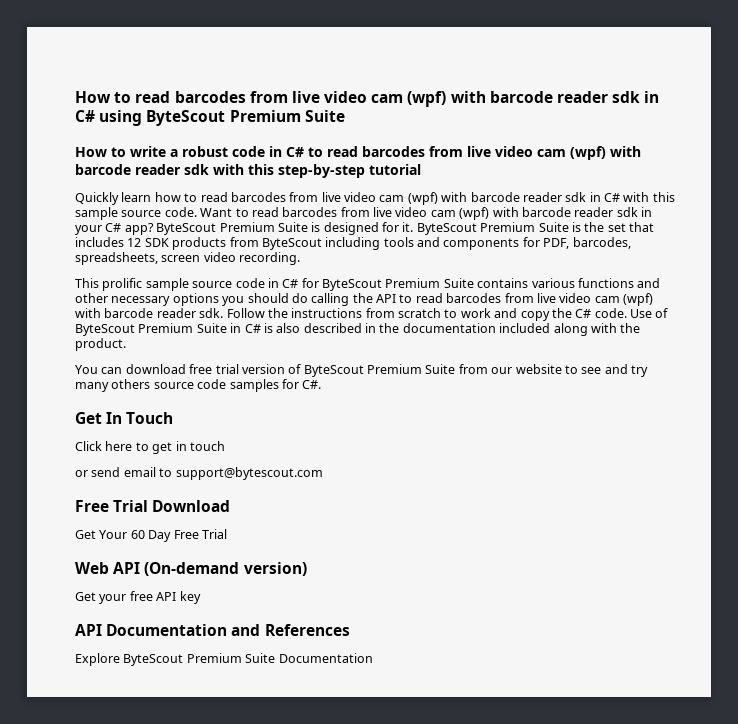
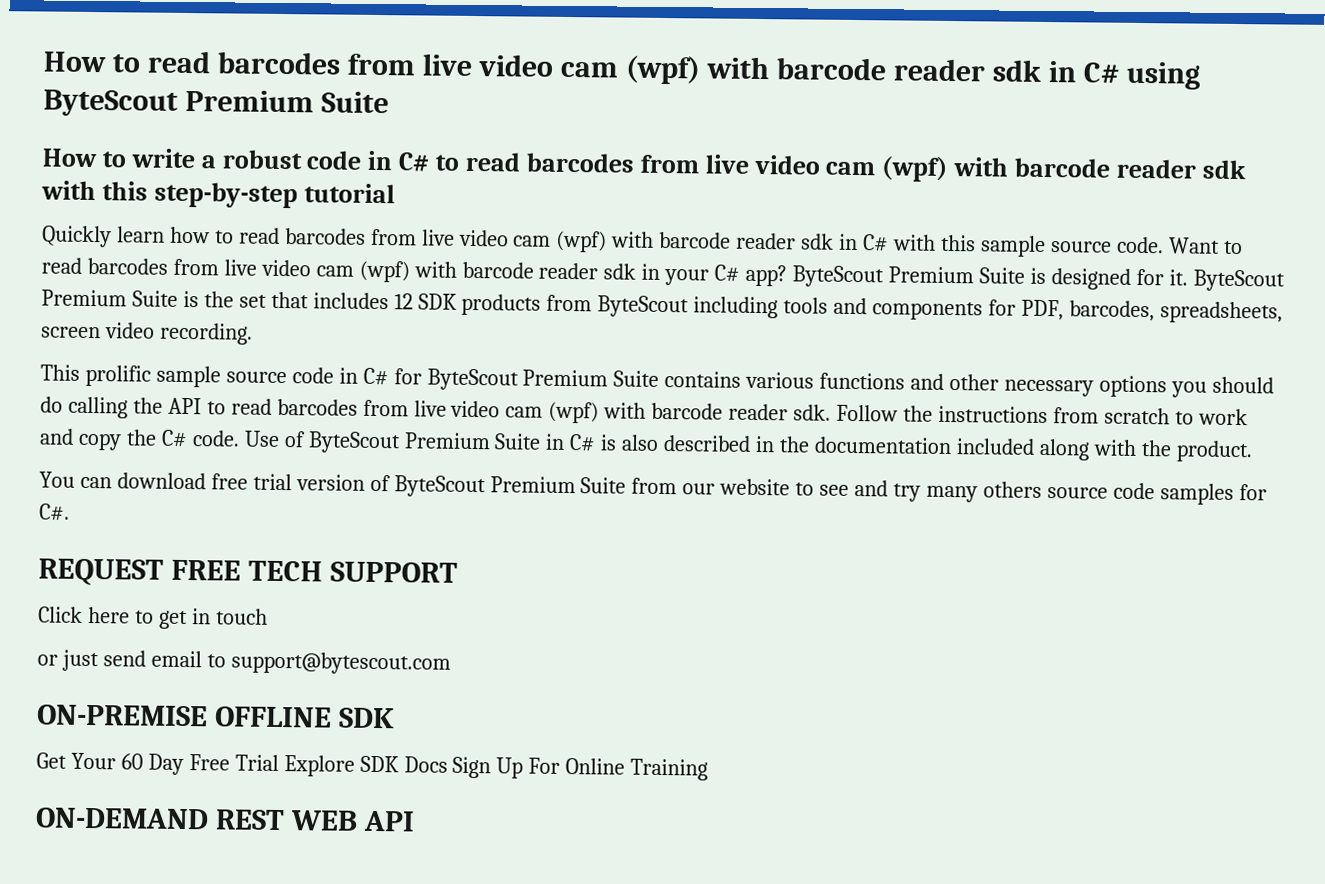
- Get In Touch
+ REQUEST FREE TECH SUPPORT
- or send email to support@bytescout.com
+ or just send email to support@bytescout.com
- Free Trial Download
+ ON-PREMISE OFFLINE SDK
- Get Your 60 Day Free Trial
- Web API (On-demand version)
- Get your free API key
- API Documentation and References
- Explore ByteScout Premium Suite Documentation
+ Get Your 60 Day Free Trial Explore SDK Docs Sign Up For Online Training
+ ON-DEMAND REST WEB API

